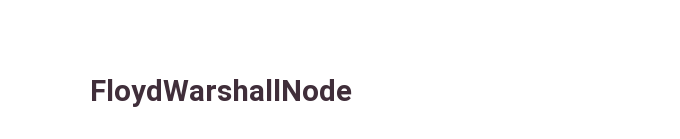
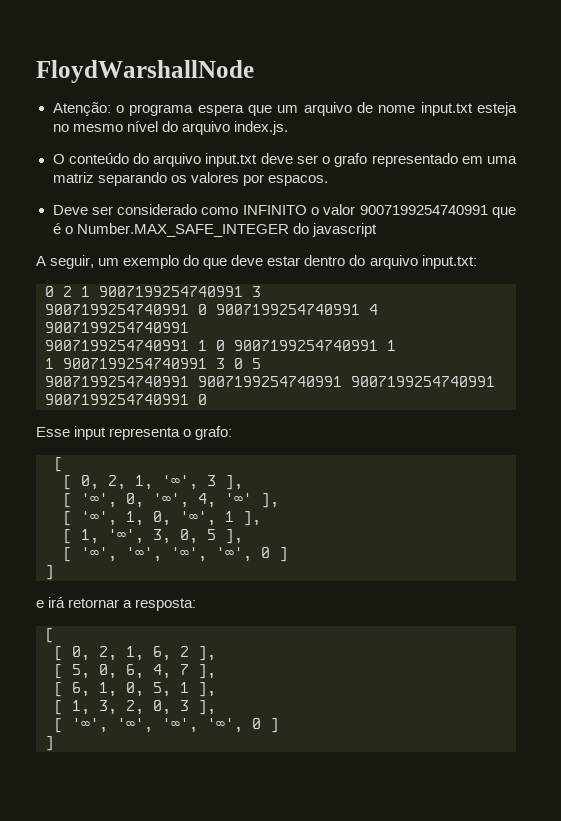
+ Atenção: o programa espera que um arquivo de nome input.txt esteja no mesmo nível do arquivo index.js.
+ O conteúdo do arquivo input.txt deve ser o grafo representado em uma matriz separando os valores por espacos.
+ Deve ser considerado como INFINITO o valor 9007199254740991 que é o Number.MAX_SAFE_INTEGER do javascript
+ A seguir, um exemplo do que deve estar dentro do arquivo input.txt:
+ 0 2 1 9007199254740991 3
+ 9007199254740991 0 9007199254740991 4 9007199254740991
+ 9007199254740991 1 0 9007199254740991 1
+ 1 9007199254740991 3 0 5
+ 9007199254740991 9007199254740991 9007199254740991 9007199254740991 0
+ Esse input representa o grafo:
+ [
+ [ 0, 2, 1, '∞', 3 ],
+ [ '∞', 0, '∞', 4, '∞' ],
+ [ '∞', 1, 0, '∞', 1 ],
+ [ 1, '∞', 3, 0, 5 ],
+ [ '∞', '∞', '∞', '∞', 0 ]
+ ]
+ e irá retornar a resposta:
+ [
+ [ 0, 2, 1, 6, 2 ],
+ [ 5, 0, 6, 4, 7 ],
+ [ 6, 1, 0, 5, 1 ],
+ [ 1, 3, 2, 0, 3 ],
+ [ '∞', '∞', '∞', '∞', 0 ]
+ ]

